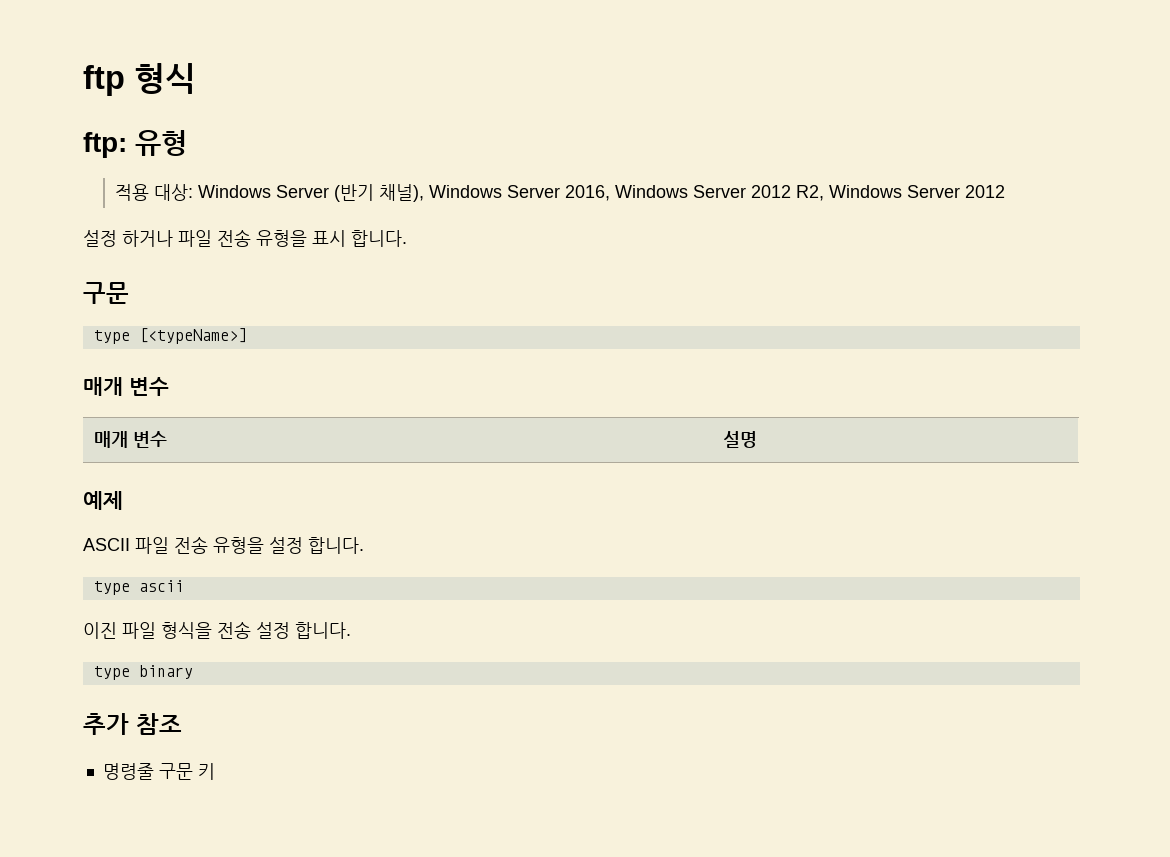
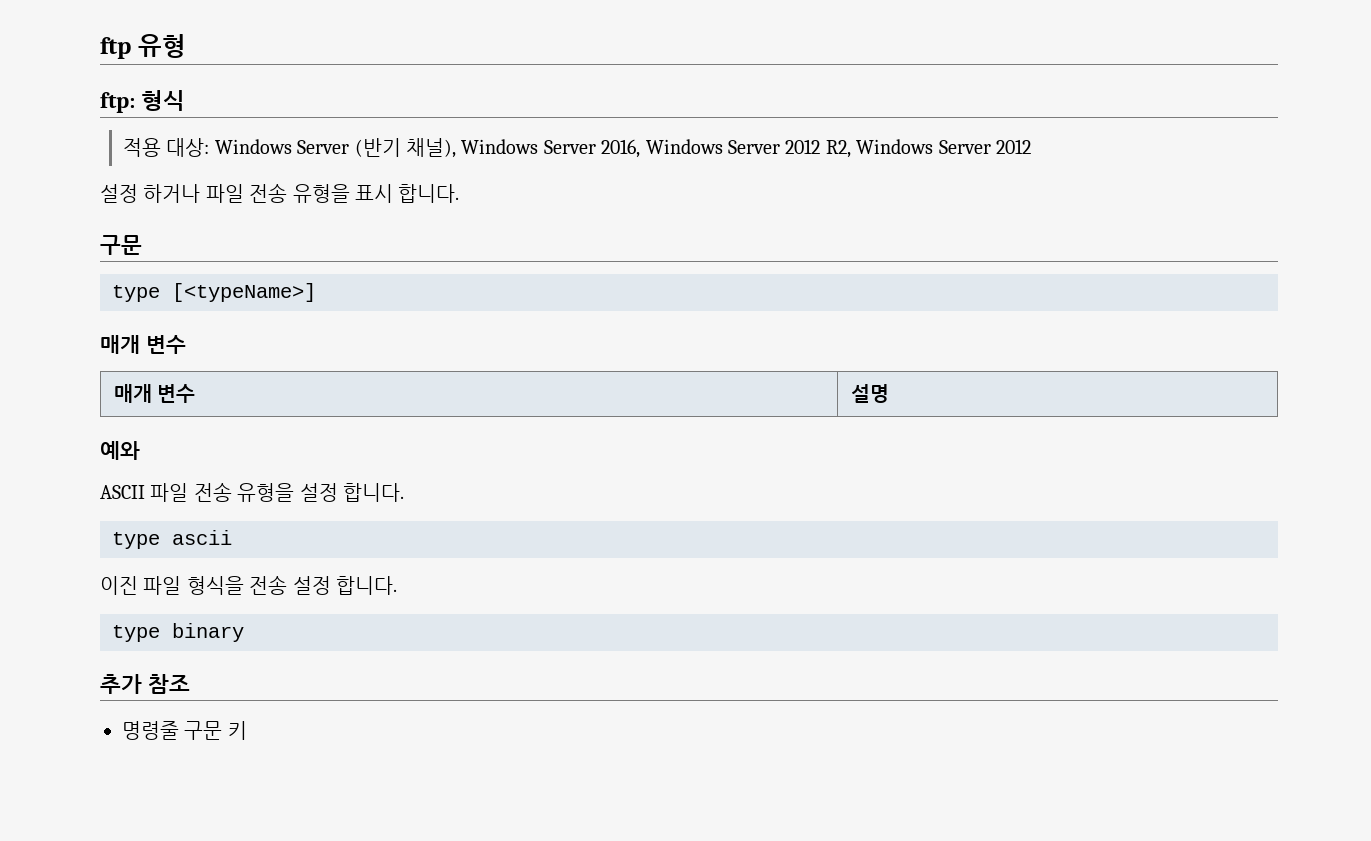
- ftp 형식
+ ftp 유형
- ftp: 유형
+ ftp: 형식
- 예제
+ 예와

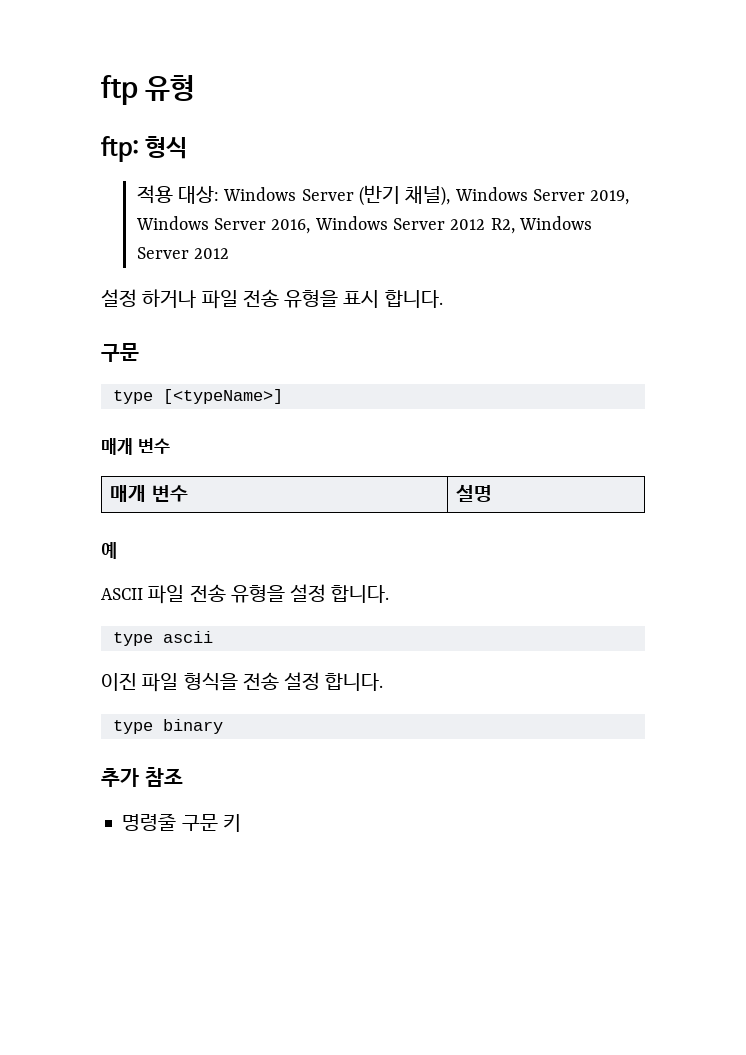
- 적용 대상: Windows Server (반기 채널), Windows Server 2016, Windows Server 2012 R2, Windows Server 2012
+ 적용 대상: Windows Server (반기 채널), Windows Server 2019, Windows Server 2016, Windows Server 2012 R2, Windows Server 2012
- 예와
+ 예

